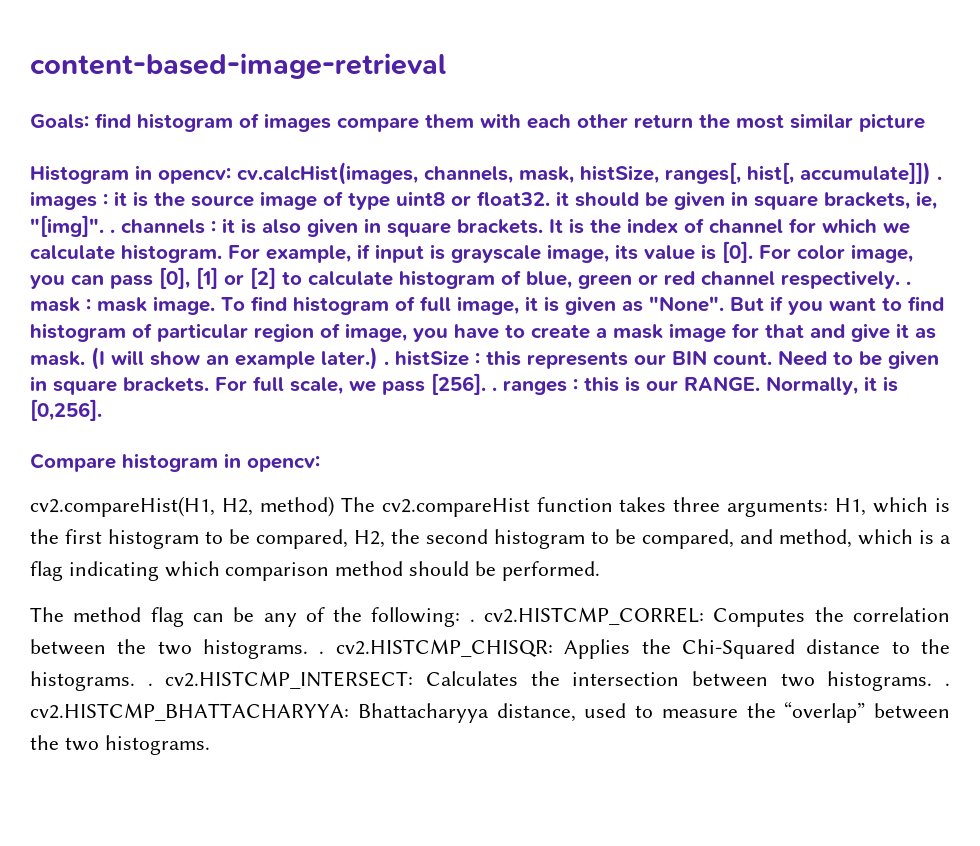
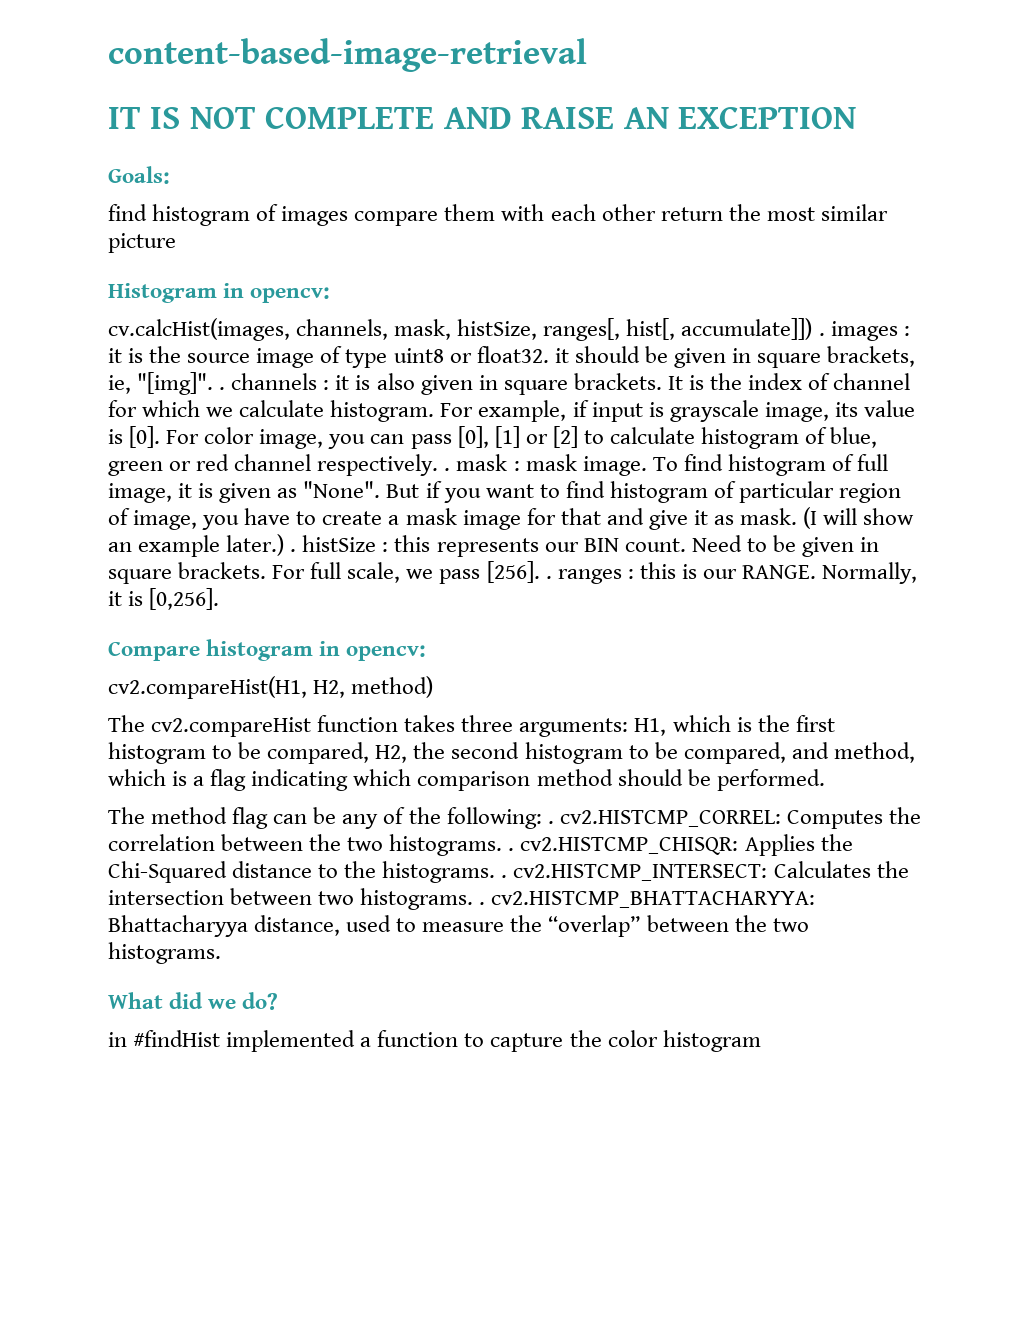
+ IT IS NOT COMPLETE AND RAISE AN EXCEPTION
- Goals: find histogram of images compare them with each other return the most similar picture
+ Goals:
+ find histogram of images compare them with each other return the most similar picture
- Histogram in opencv: cv.calcHist(images, channels, mask, histSize, ranges[, hist[, accumulate]]) . images : it is the source image of type uint8 or float32. it should be given in square brackets, ie, "[img]". . channels : it is also given in square brackets.
+ Histogram in opencv:
+ cv.calcHist(images, channels, mask, histSize, ranges[, hist[, accumulate]]) . images : it is the source image of type uint8 or float32. it should be given in square brackets, ie, "[img]". . channels : it is also given in square brackets.
- cv2.compareHist(H1, H2, method) The cv2.compareHist function takes three arguments: H1, which is the first histogram to be compared, H2, the second histogram to be compared, and method, which is a flag indicating which comparison method should be performed.
+ cv2.compareHist(H1, H2, method)
+ The cv2.compareHist function takes three arguments: H1, which is the first histogram to be compared, H2, the second histogram to be compared, and method, which is a flag indicating which comparison method should be performed.
+ What did we do?
+ in #findHist implemented a function to capture the color histogram

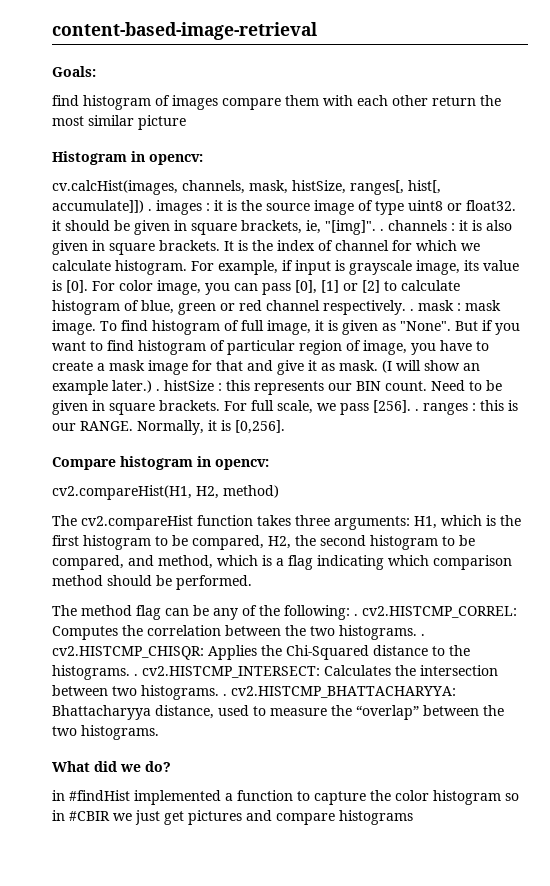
- IT IS NOT COMPLETE AND RAISE AN EXCEPTION
- in #findHist implemented a function to capture the color histogram
+ in #findHist implemented a function to capture the color histogram so in #CBIR we just get pictures and compare histograms

